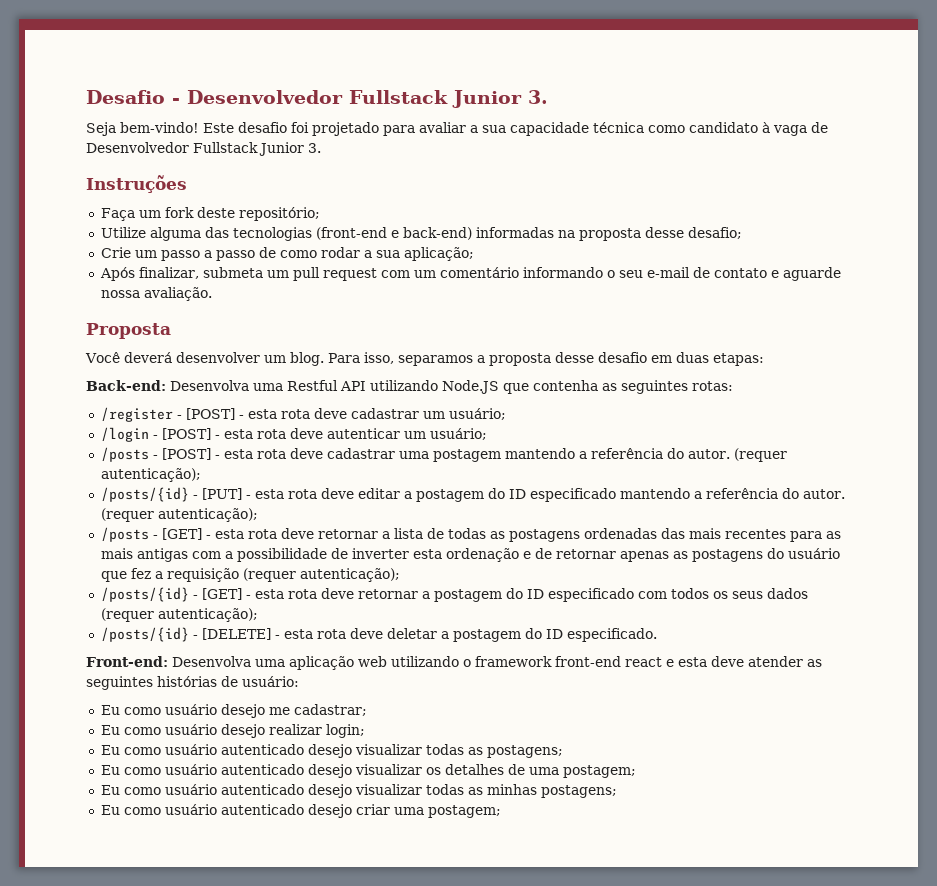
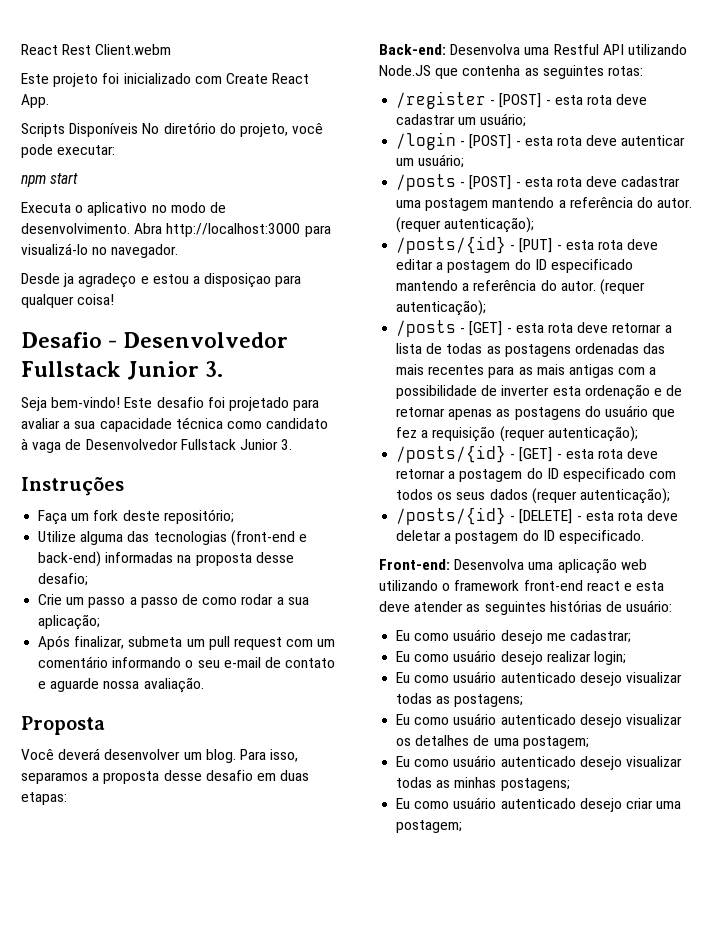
+ React Rest Client.webm
+ Este projeto foi inicializado com Create React App.
+ Scripts Disponíveis No diretório do projeto, você pode executar:
+ npm start
+ Executa o aplicativo no modo de desenvolvimento. Abra http://localhost:3000 para visualizá-lo no navegador.
+ Desde ja agradeço e estou a disposiçao para qualquer coisa!

